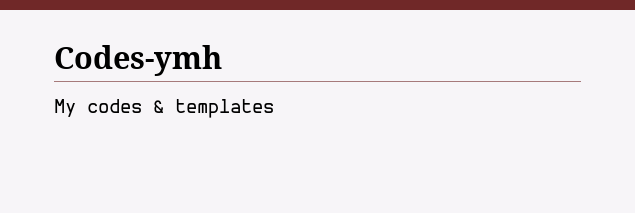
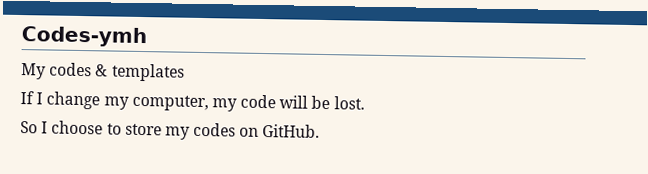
+ If I change my computer, my code will be lost.
+ So I choose to store my codes on GitHub.

